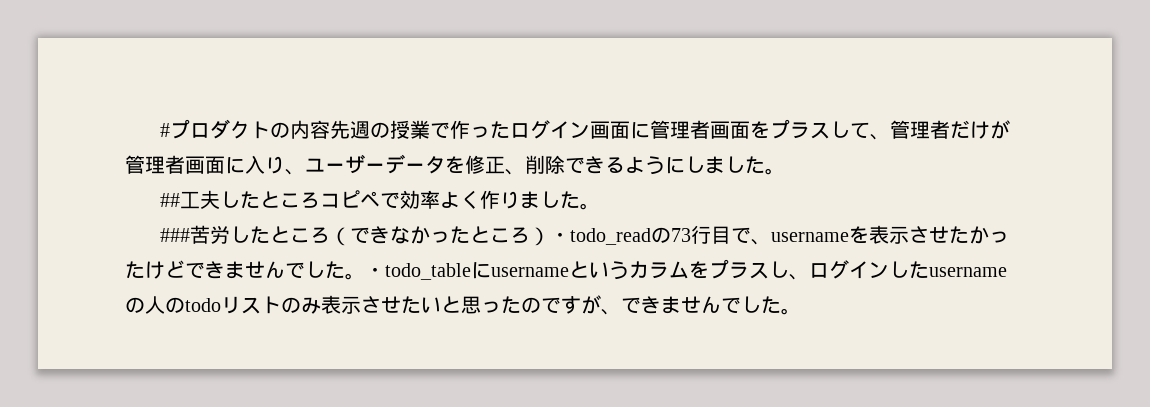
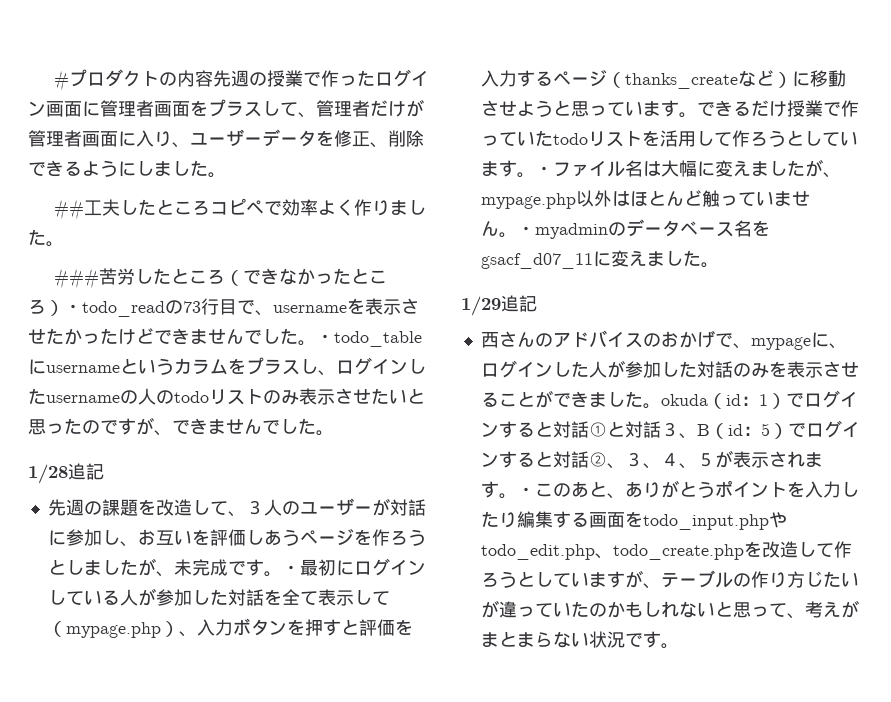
+ 1/28追記
+ 先週の課題を改造して、３人のユーザーが対話に参加し、お互いを評価しあうページを作ろうとしましたが、未完成です。・最初にログインしている人が参加した対話を全て表示して（mypage.php）、入力ボタンを押すと評価を入力するページ（thanks_createなど）に移動させようと思っています。できるだけ授業で作っていたtodoリストを活用して作ろうとしています。・ファイル名は大幅に変えましたが、mypage.php以外はほとんど触っていません。・myadminのデータベース名をgsacf_d07_11に変えました。
+ 1/29追記
+ 西さんのアドバイスのおかげで、mypageに、ログインした人が参加した対話のみを表示させることができました。okuda（id：1）でログインすると対話①と対話３、B（id：5）でログインすると対話②、３、４、５が表示されます。・このあと、ありがとうポイントを入力したり編集する画面をtodo_input.phpやtodo_edit.php、todo_create.phpを改造して作ろうとしていますが、テーブルの作り方じたいが違っていたのかもしれないと思って、考えがまとまらない状況です。

